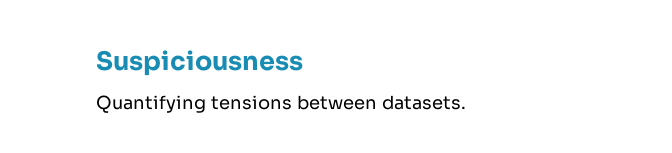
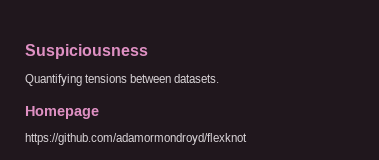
+ Homepage
+ https://github.com/adamormondroyd/flexknot

